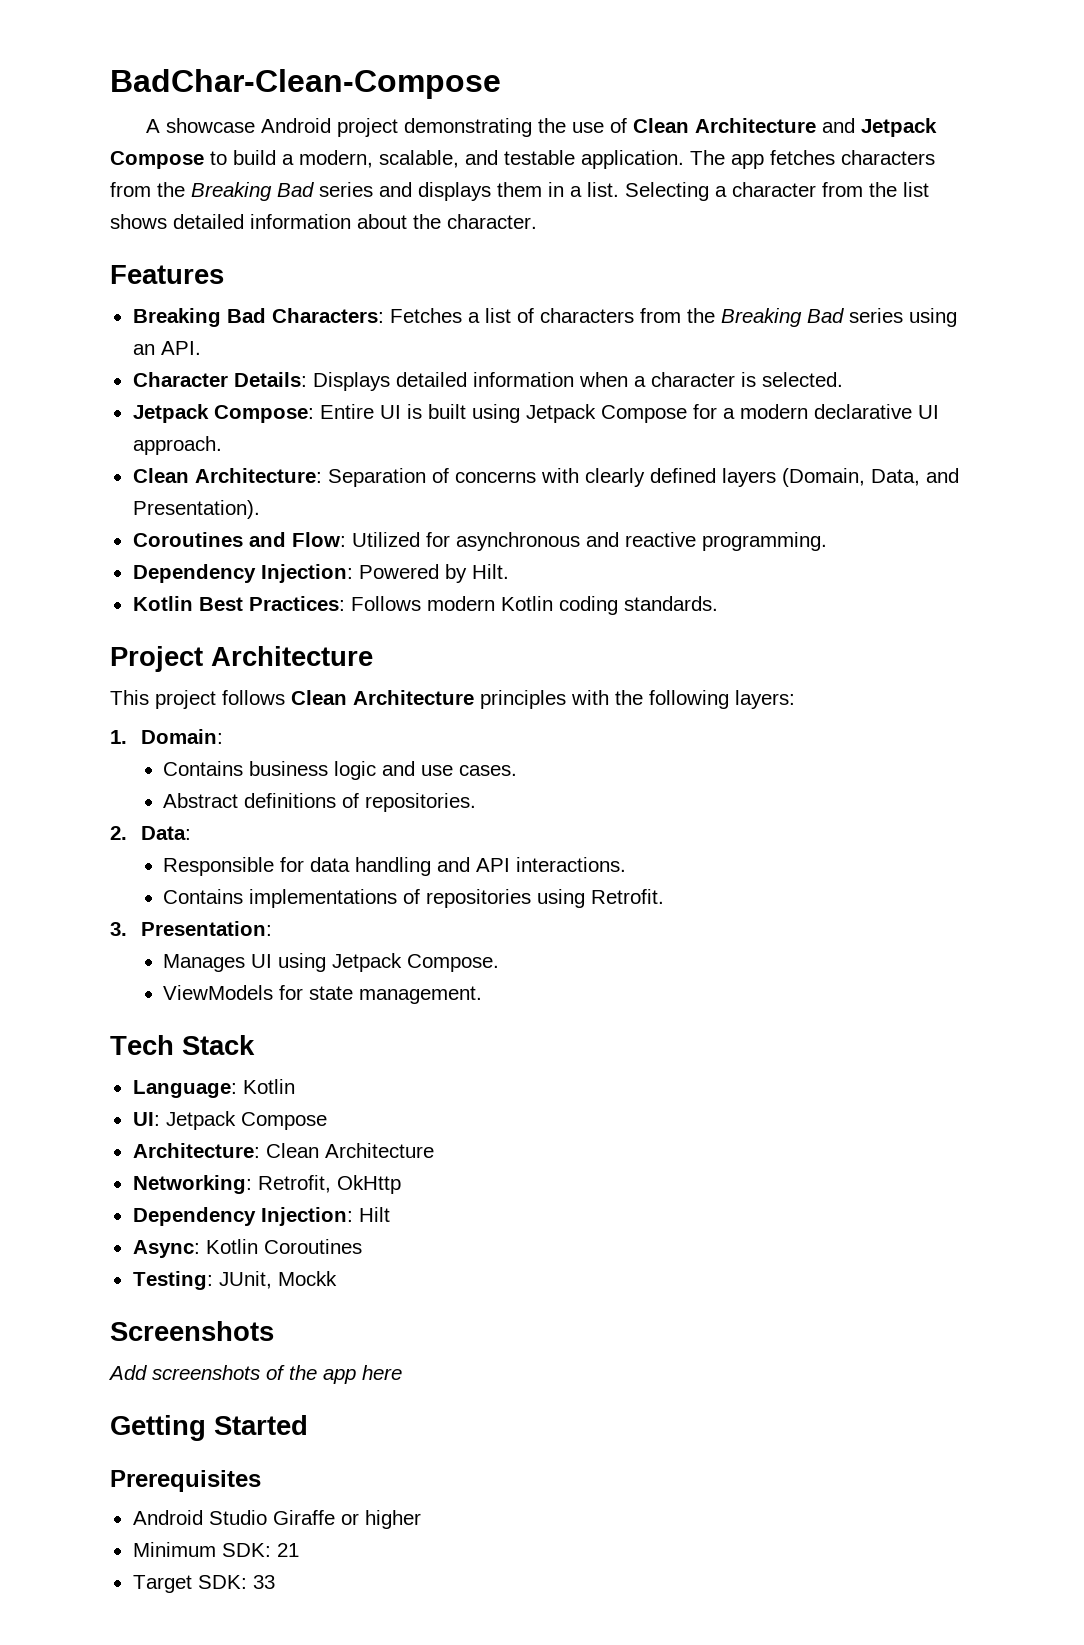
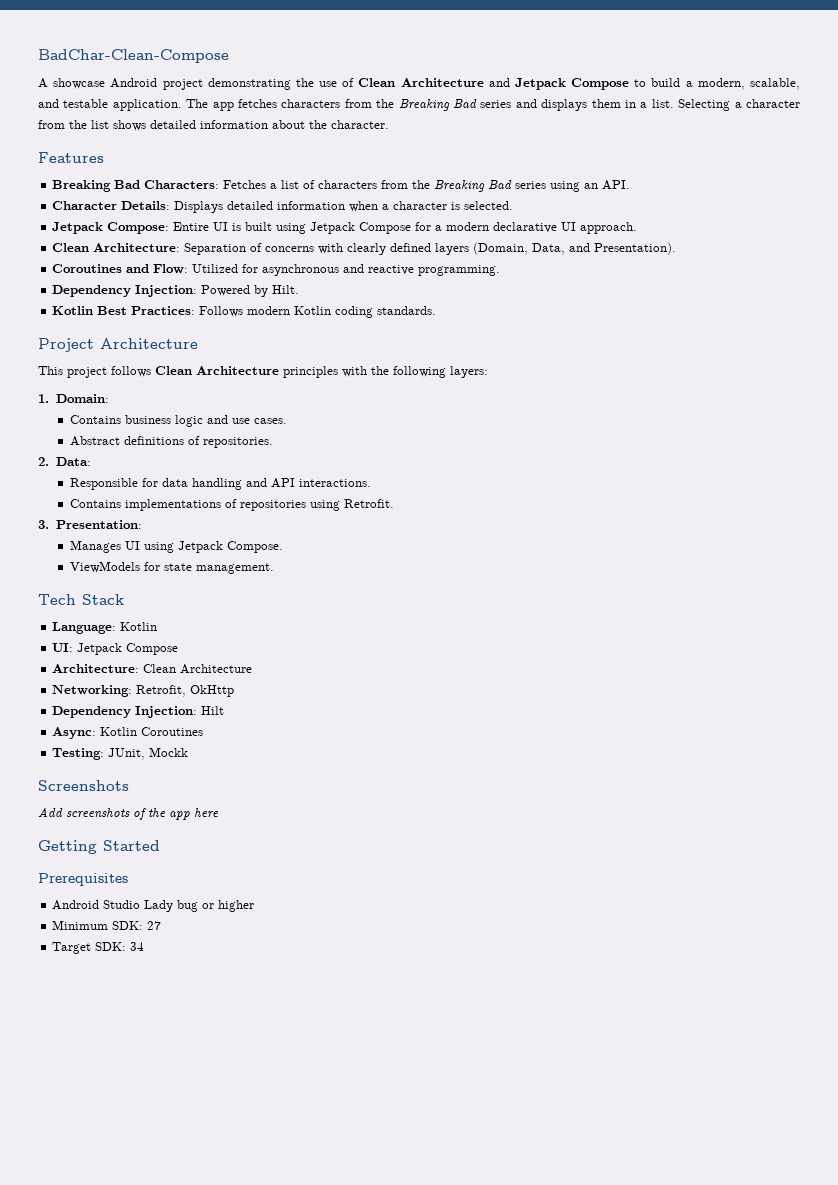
- Android Studio Giraffe or higher
+ Android Studio Lady bug or higher
- Minimum SDK: 21
+ Minimum SDK: 27
- Target SDK: 33
+ Target SDK: 34

